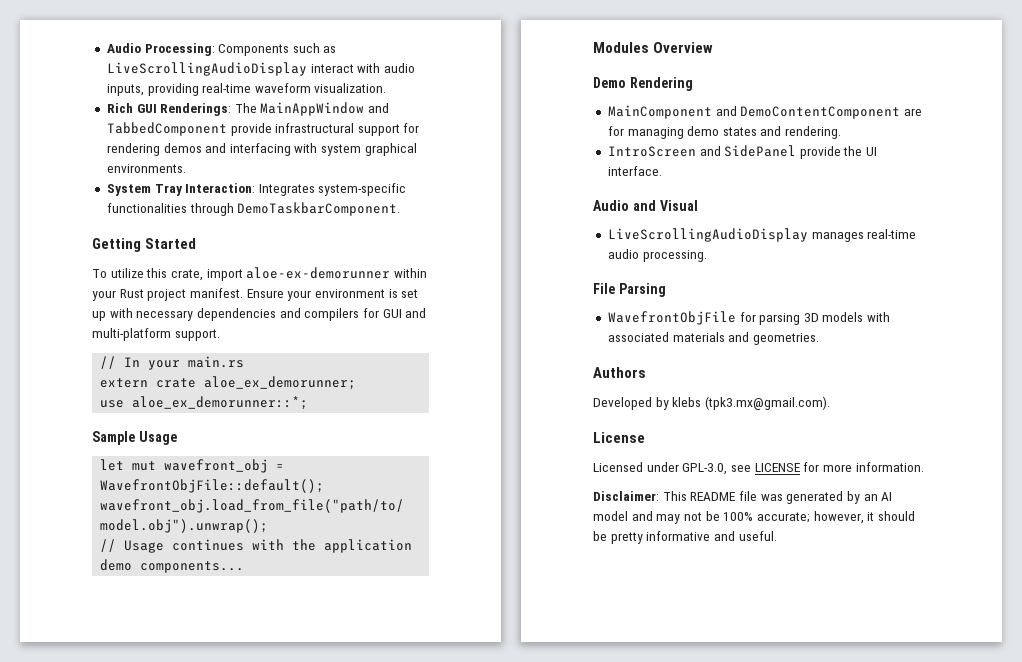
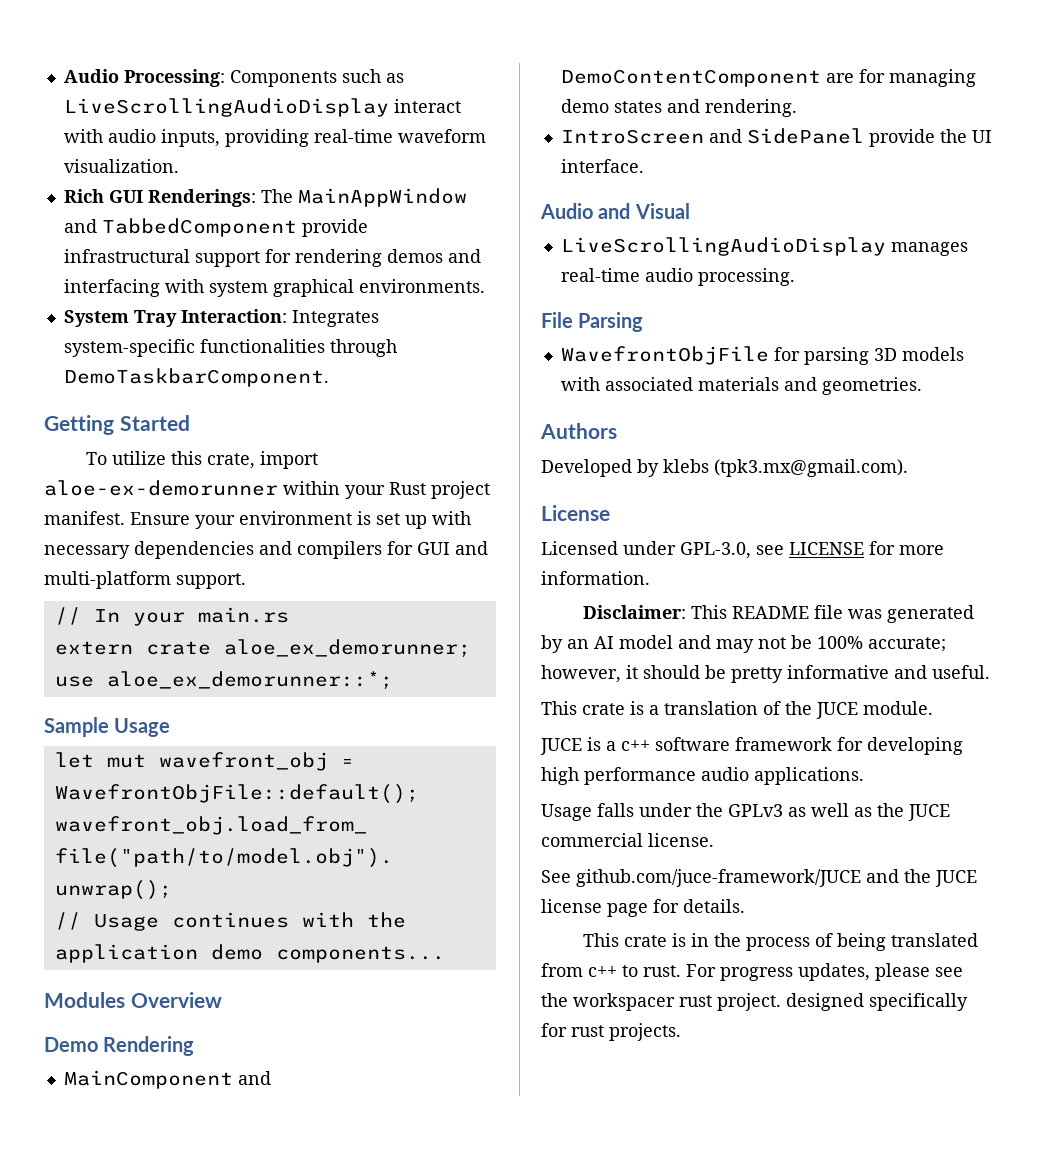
+ This crate is a translation of the JUCE module.
+ JUCE is a c++ software framework for developing high performance audio applications.
+ Usage falls under the GPLv3 as well as the JUCE commercial license.
+ See github.com/juce-framework/JUCE and the JUCE license page for details.
+ This crate is in the process of being translated from c++ to rust. For progress updates, please see the workspacer rust project. designed specifically for rust projects.

